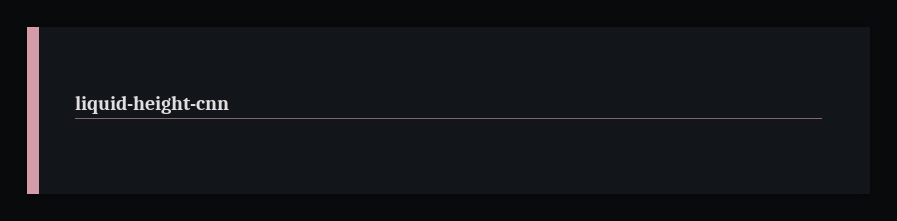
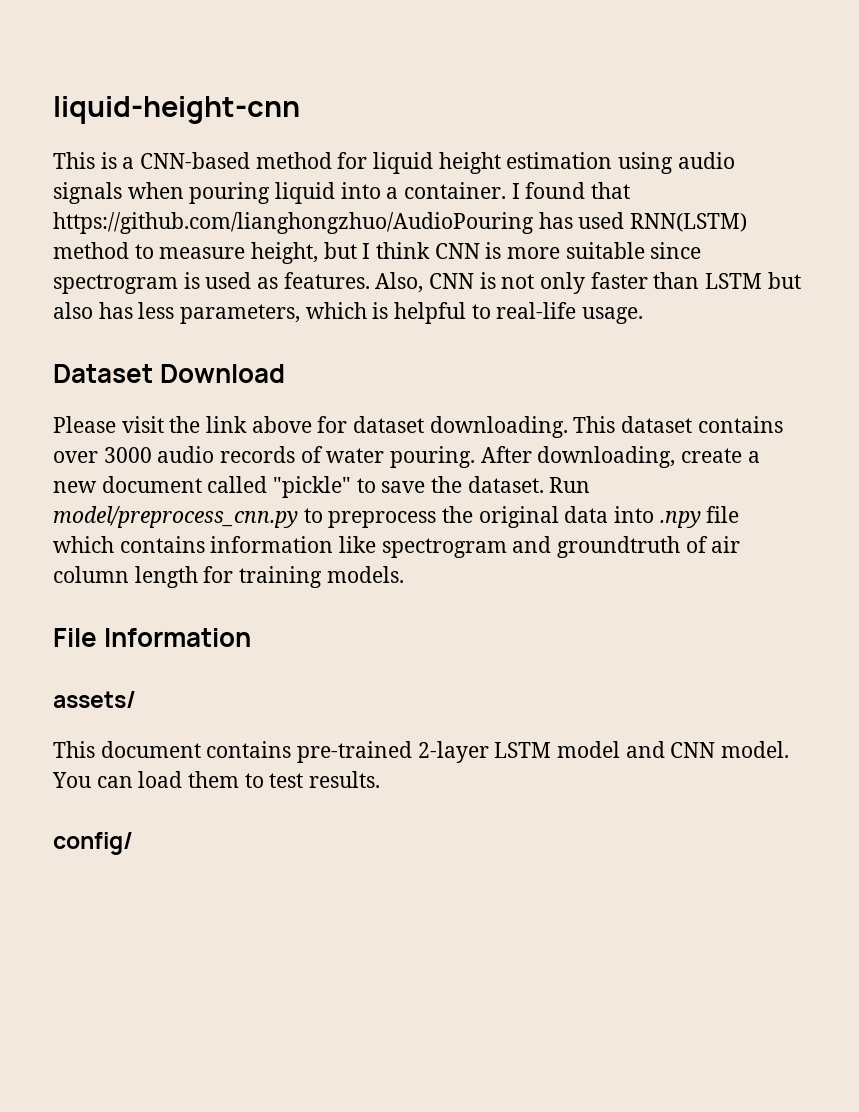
+ This is a CNN-based method for liquid height estimation using audio signals when pouring liquid into a container. I found that https://github.com/lianghongzhuo/AudioPouring has used RNN(LSTM) method to measure height, but I think CNN is more suitable since spectrogram is used as features. Also, CNN is not only faster than LSTM but also has less parameters, which is helpful to real-life usage.
+ Dataset Download
+ Please visit the link above for dataset downloading. This dataset contains over 3000 audio records of water pouring. After downloading, create a new document called "pickle" to save the dataset. Run model/preprocess_cnn.py to preprocess the original data into .npy file which contains information like spectrogram and groundtruth of air column length for training models.
+ File Information
+ assets/
+ This document contains pre-trained 2-layer LSTM model and CNN model. You can load them to test results.
+ config/

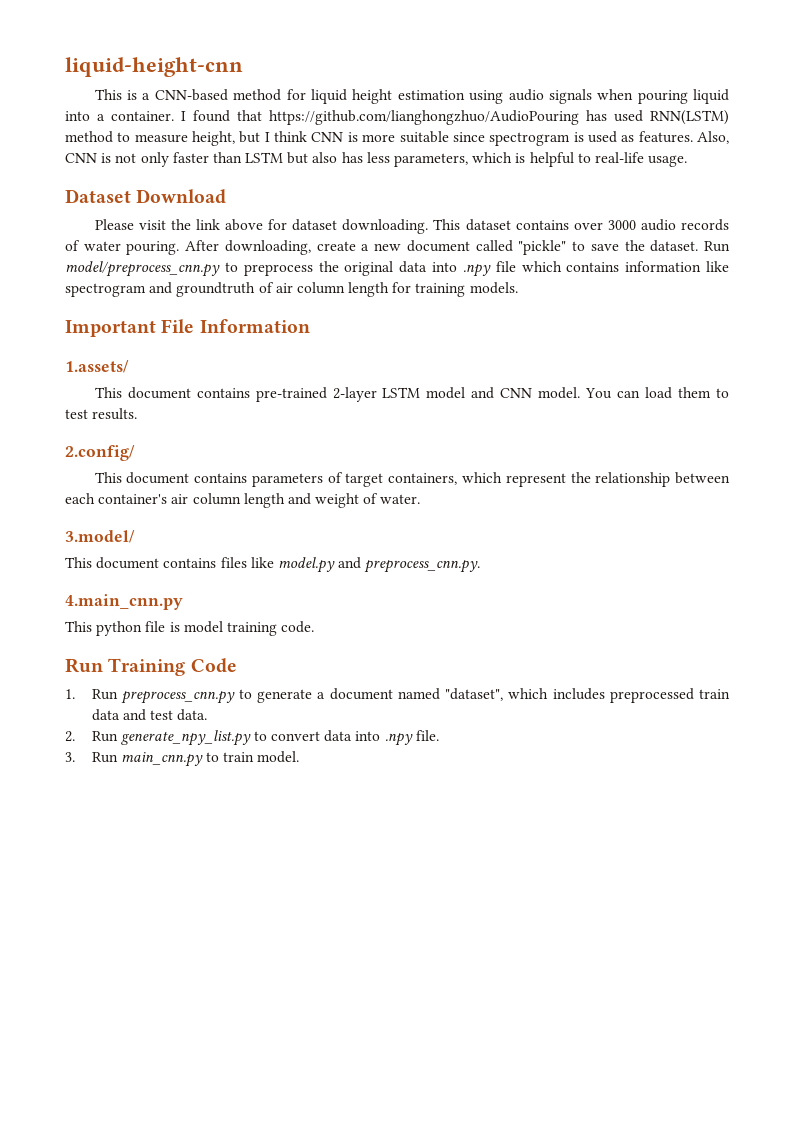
- File Information
+ Important File Information
- assets/
+ 1.assets/
- config/
+ 2.config/
+ This document contains parameters of target containers, which represent the relationship between each container's air column length and weight of water.
+ 3.model/
+ This document contains files like model.py and preprocess_cnn.py.
+ 4.main_cnn.py
+ This python file is model training code.
+ Run Training Code
+ 1. Run preprocess_cnn.py to generate a document named "dataset", which includes preprocessed train data and test data.
+ 2. Run generate_npy_list.py to convert data into .npy file.
+ 3. Run main_cnn.py to train model.

